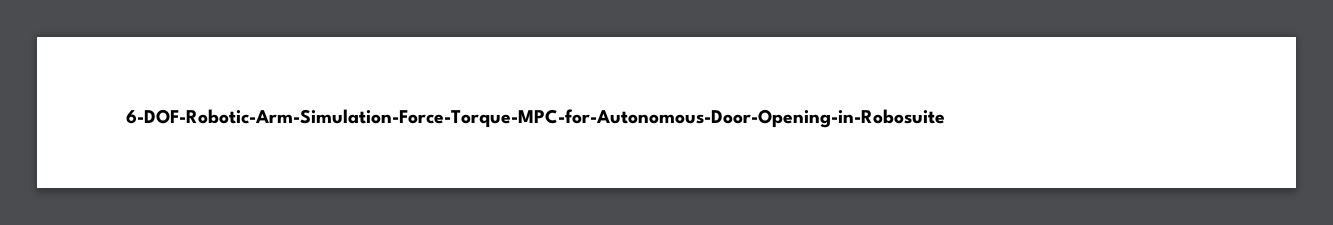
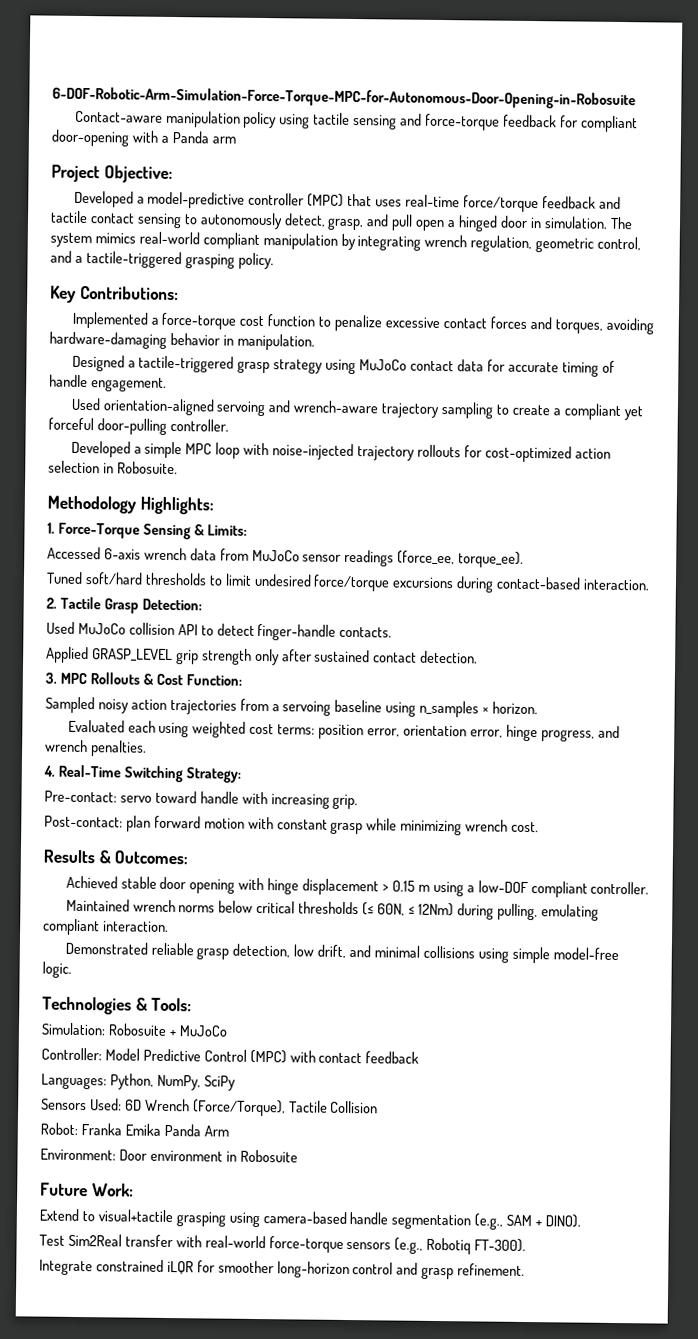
+ Contact-aware manipulation policy using tactile sensing and force-torque feedback for compliant door-opening with a Panda arm
+ Project Objective:
+ Developed a model-predictive controller (MPC) that uses real-time force/torque feedback and tactile contact sensing to autonomously detect, grasp, and pull open a hinged door in simulation. The system mimics real-world compliant manipulation by integrating wrench regulation, geometric control, and a tactile-triggered grasping policy.
+ Key Contributions:
+ Implemented a force-torque cost function to penalize excessive contact forces and torques, avoiding hardware-damaging behavior in manipulation.
+ Designed a tactile-triggered grasp strategy using MuJoCo contact data for accurate timing of handle engagement.
+ Used orientation-aligned servoing and wrench-aware trajectory sampling to create a compliant yet forceful door-pulling controller.
+ Developed a simple MPC loop with noise-injected trajectory rollouts for cost-optimized action selection in Robosuite.
+ Methodology Highlights:
+ 1. Force-Torque Sensing & Limits:
+ Accessed 6-axis wrench data from MuJoCo sensor readings (force_ee, torque_ee).
+ Tuned soft/hard thresholds to limit undesired force/torque excursions during contact-based interaction.
+ 2. Tactile Grasp Detection:
+ Used MuJoCo collision API to detect finger-handle contacts.
+ Applied GRASP_LEVEL grip strength only after sustained contact detection.
+ 3. MPC Rollouts & Cost Function:
+ Sampled noisy action trajectories from a servoing baseline using n_samples × horizon.
+ Evaluated each using weighted cost terms: position error, orientation error, hinge progress, and wrench penalties.
+ 4. Real-Time Switching Strategy:
+ Pre-contact: servo toward handle with increasing grip.
+ Post-contact: plan forward motion with constant grasp while minimizing wrench cost.
+ Results & Outcomes:
+ Achieved stable door opening with hinge displacement > 0.15 m using a low-DOF compliant controller.
+ Maintained wrench norms below critical thresholds (≤ 60N, ≤ 12Nm) during pulling, emulating compliant interaction.
+ Demonstrated reliable grasp detection, low drift, and minimal collisions using simple model-free logic.
+ Technologies & Tools:
+ Simulation: Robosuite + MuJoCo
+ Controller: Model Predictive Control (MPC) with contact feedback
+ Languages: Python, NumPy, SciPy
+ Sensors Used: 6D Wrench (Force/Torque), Tactile Collision
+ Robot: Franka Emika Panda Arm
+ Environment: Door environment in Robosuite
+ Future Work:
+ Extend to visual+tactile grasping using camera-based handle segmentation (e.g., SAM + DINO).
+ Test Sim2Real transfer with real-world force-torque sensors (e.g., Robotiq FT-300).
+ Integrate constrained iLQR for smoother long-horizon control and grasp refinement.

